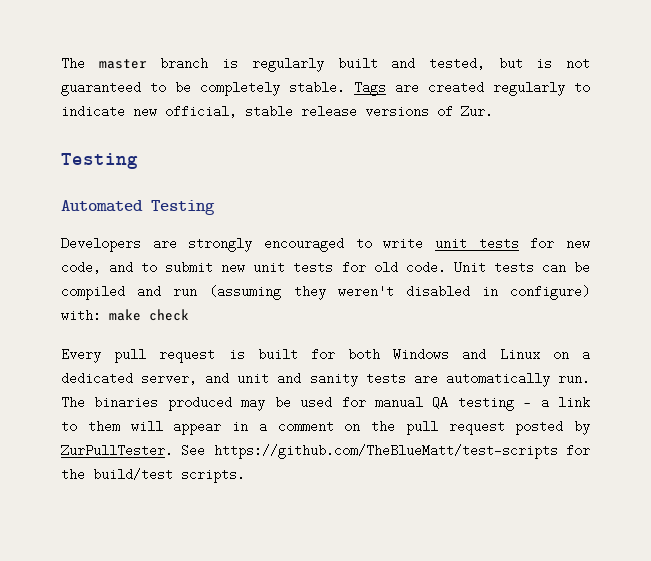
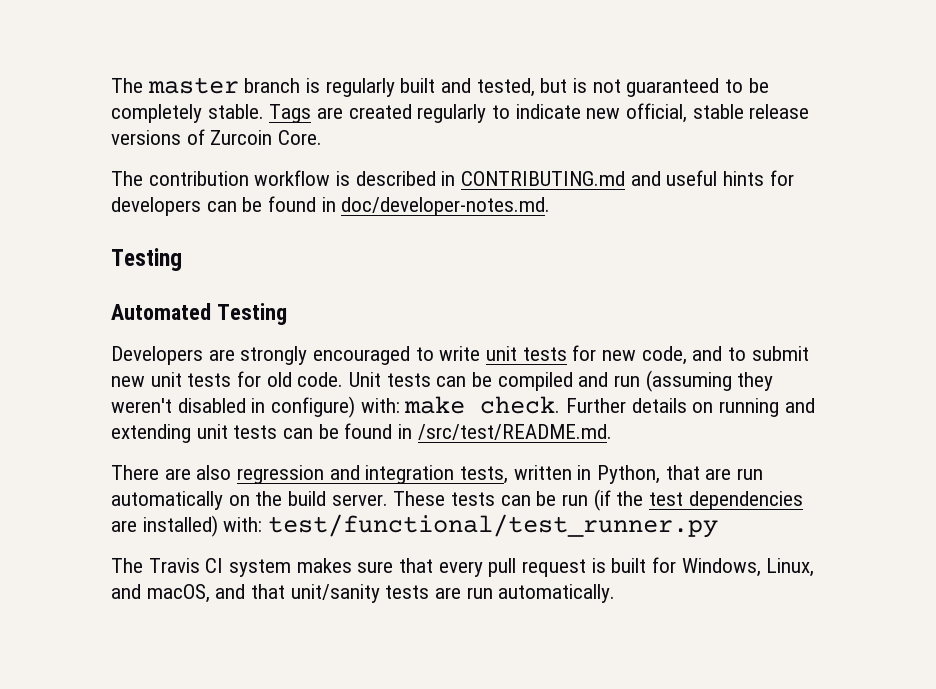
- Tags are created regularly to indicate new official, stable release versions of Zur.
+ Tags are created regularly to indicate new official, stable release versions of Zurcoin Core.
+ The contribution workflow is described in CONTRIBUTING.md and useful hints for developers can be found in doc/developer-notes.md.
- Unit tests can be compiled and run (assuming they weren't disabled in configure) with: make check
- Every pull request is built for both Windows and Linux on a dedicated server, and unit and sanity tests are automatically run. The binaries produced may be used for manual QA testing — a link to them will appear in a comment on the pull request posted by ZurPullTester. See https://github.com/TheBlueMatt/test-scripts for the build/test scripts.
+ Unit tests can be compiled and run (assuming they weren't disabled in configure) with: make check. Further details on running and extending unit tests can be found in /src/test/README.md.
+ There are also regression and integration tests, written in Python, that are run automatically on the build server. These tests can be run (if the test dependencies are installed) with: test/functional/test_runner.py
+ The Travis CI system makes sure that every pull request is built for Windows, Linux, and macOS, and that unit/sanity tests are run automatically.

